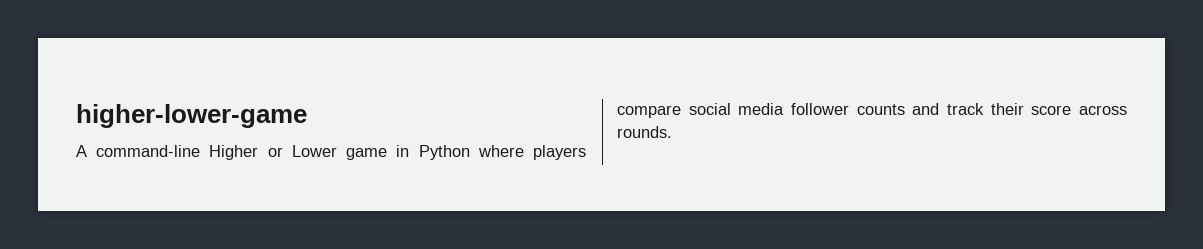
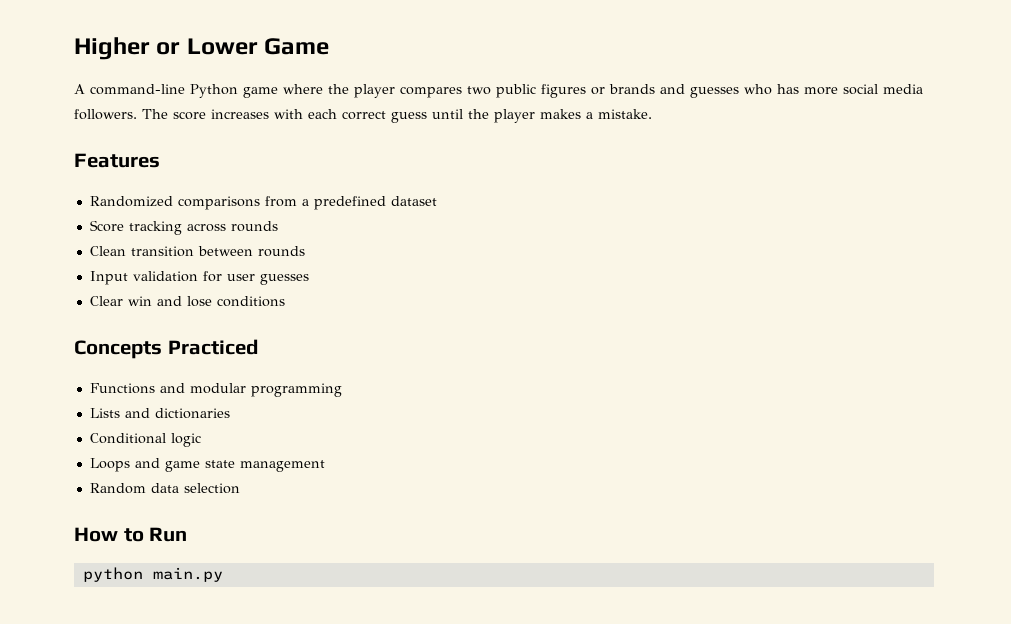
- higher-lower-game
- A command-line Higher or Lower game in Python where players compare social media follower counts and track their score across rounds.
+ Higher or Lower Game
+ A command-line Python game where the player compares two public figures or brands and guesses who has more social media followers. The score increases with each correct guess until the player makes a mistake.
+ Features
+ Randomized comparisons from a predefined dataset
+ Score tracking across rounds
+ Clean transition between rounds
+ Input validation for user guesses
+ Clear win and lose conditions
+ Concepts Practiced
+ Functions and modular programming
+ Lists and dictionaries
+ Conditional logic
+ Loops and game state management
+ Random data selection
+ How to Run
+ python main.py

